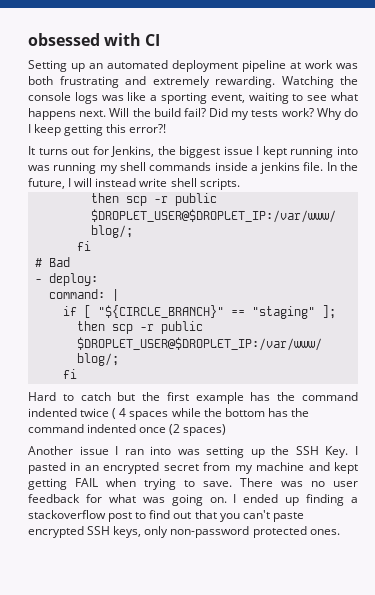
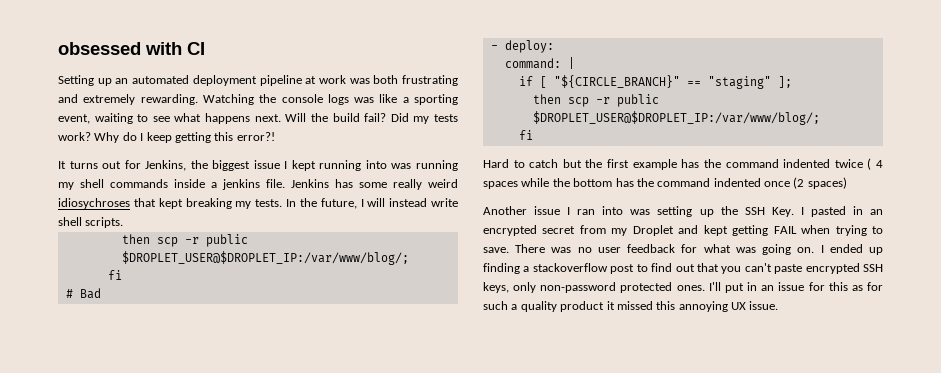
+ Jenkins has some really weird idiosychroses that kept breaking my tests.
- Another issue I ran into was setting up the SSH Key. I pasted in an encrypted secret from my machine and kept getting FAIL when trying to save.
+ Another issue I ran into was setting up the SSH Key. I pasted in an encrypted secret from my Droplet and kept getting FAIL when trying to save.
+ I'll put in an issue for this as for such a quality product it missed this annoying UX issue.

